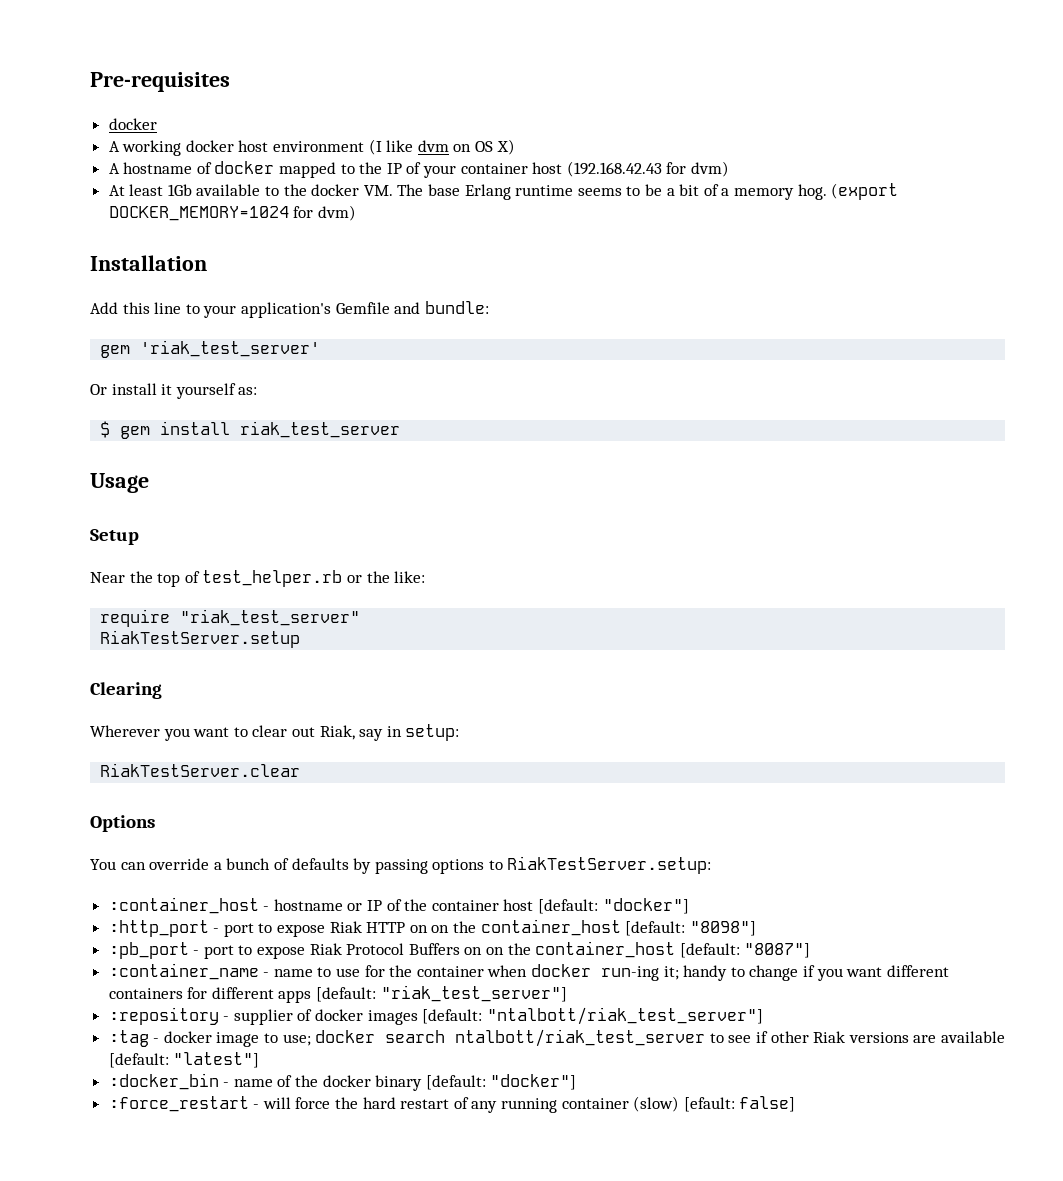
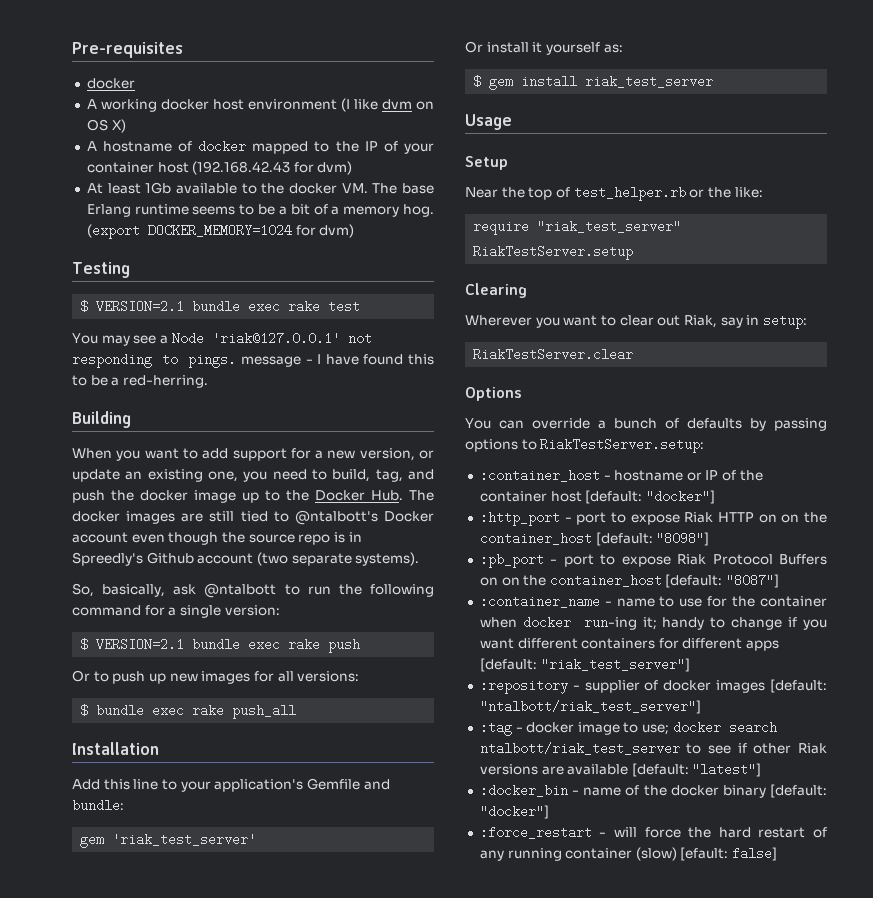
+ Testing
+ $ VERSION=2.1 bundle exec rake test
+ You may see a Node 'riak@127.0.0.1' not responding to pings. message - I have found this to be a red-herring.
+ Building
+ When you want to add support for a new version, or update an existing one, you need to build, tag, and push the docker image up to the Docker Hub. The docker images are still tied to @ntalbott's Docker account even though the source repo is in Spreedly's Github account (two separate systems).
+ So, basically, ask @ntalbott to run the following command for a single version:
+ $ VERSION=2.1 bundle exec rake push
+ Or to push up new images for all versions:
+ $ bundle exec rake push_all

